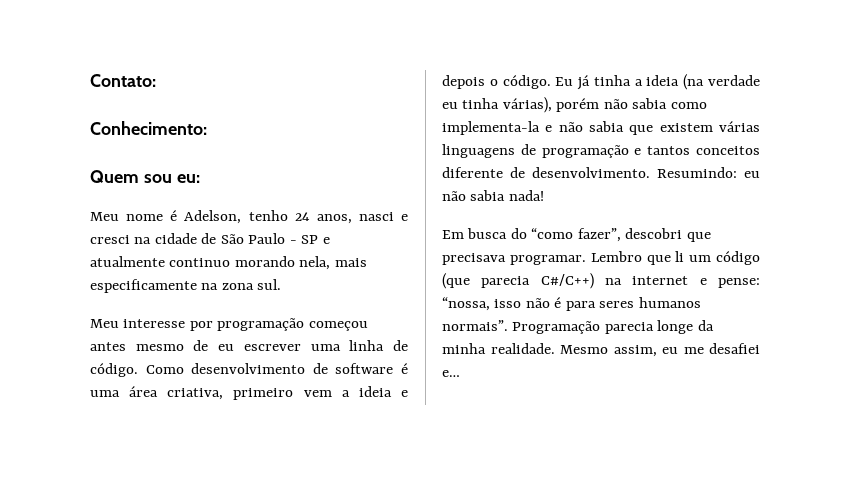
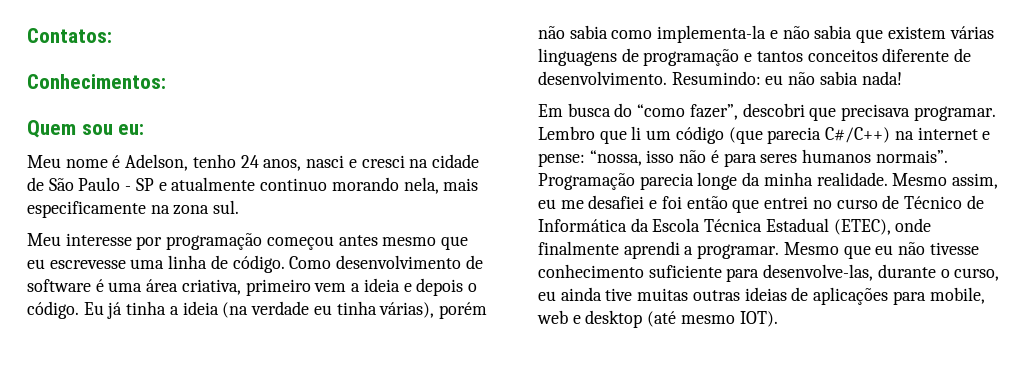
- Contato:
- Conhecimento:
+ Contatos:
+ Conhecimentos:
- Meu interesse por programação começou antes mesmo de eu escrever uma linha de código.
+ Meu interesse por programação começou antes mesmo que eu escrevesse uma linha de código.
- Mesmo assim, eu me desafiei e…
+ Mesmo assim, eu me desafiei e foi então que entrei no curso de Técnico de Informática da Escola Técnica Estadual (ETEC), onde finalmente aprendi a programar. Mesmo que eu não tivesse conhecimento suficiente para desenvolve-las, durante o curso, eu ainda tive muitas outras ideias de aplicações para mobile, web e desktop (até mesmo IOT).

